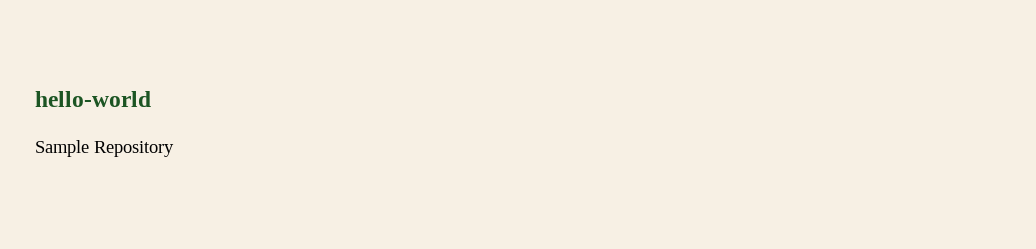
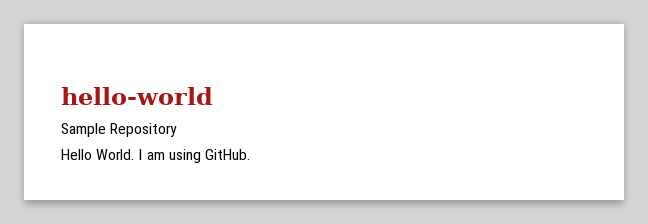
+ Hello World. I am using GitHub.

